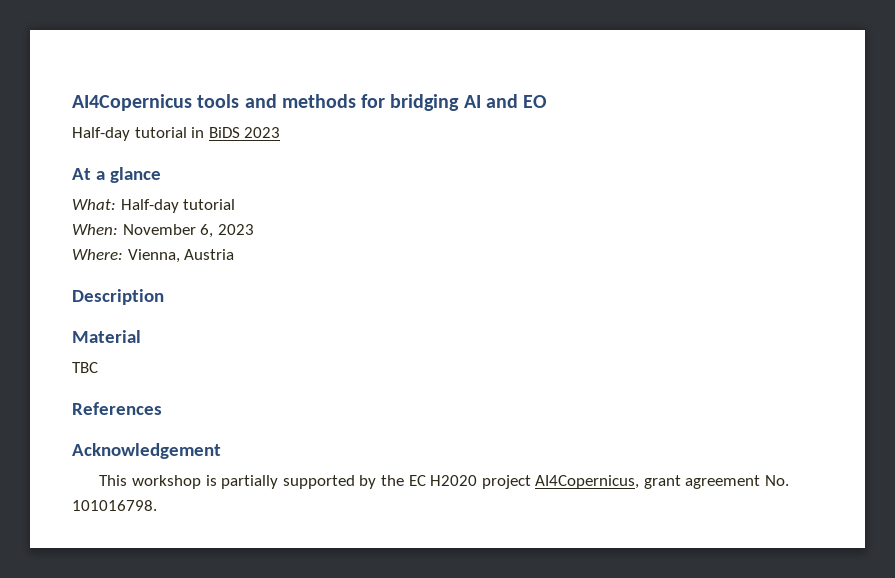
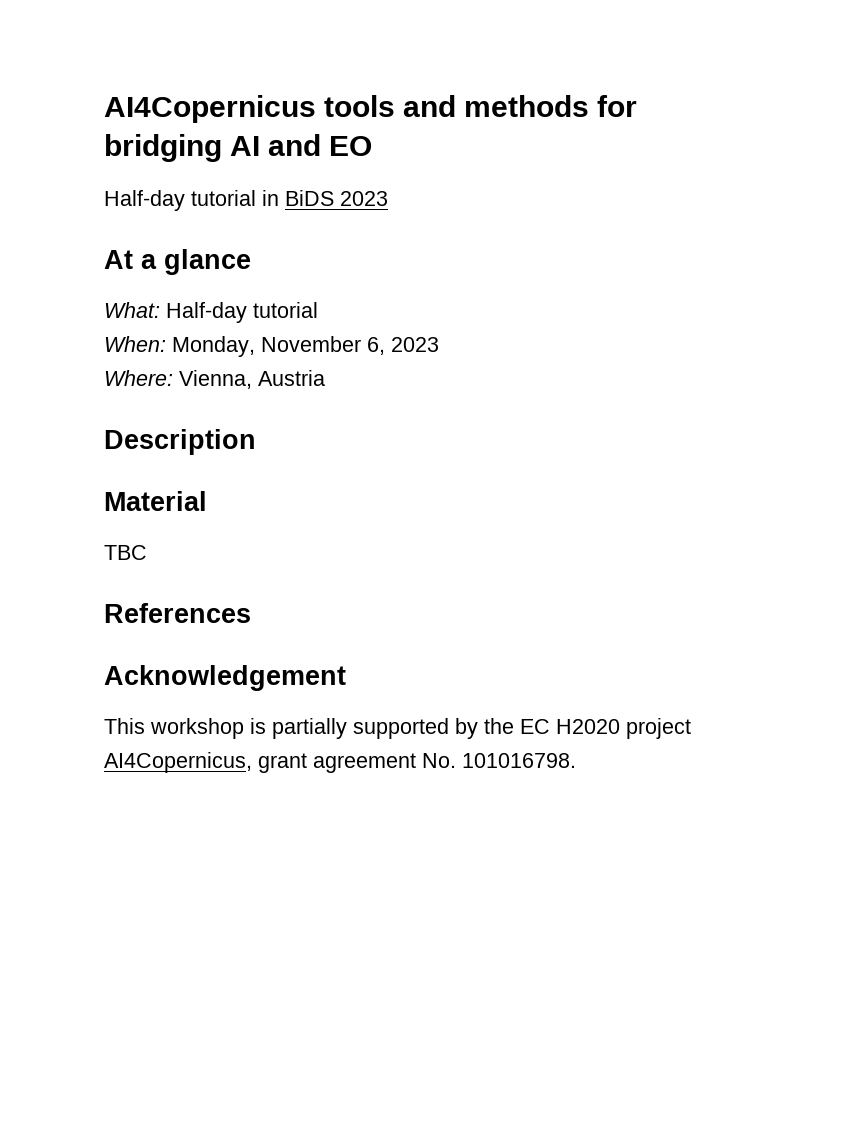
- When: November 6, 2023
+ When: Monday, November 6, 2023

